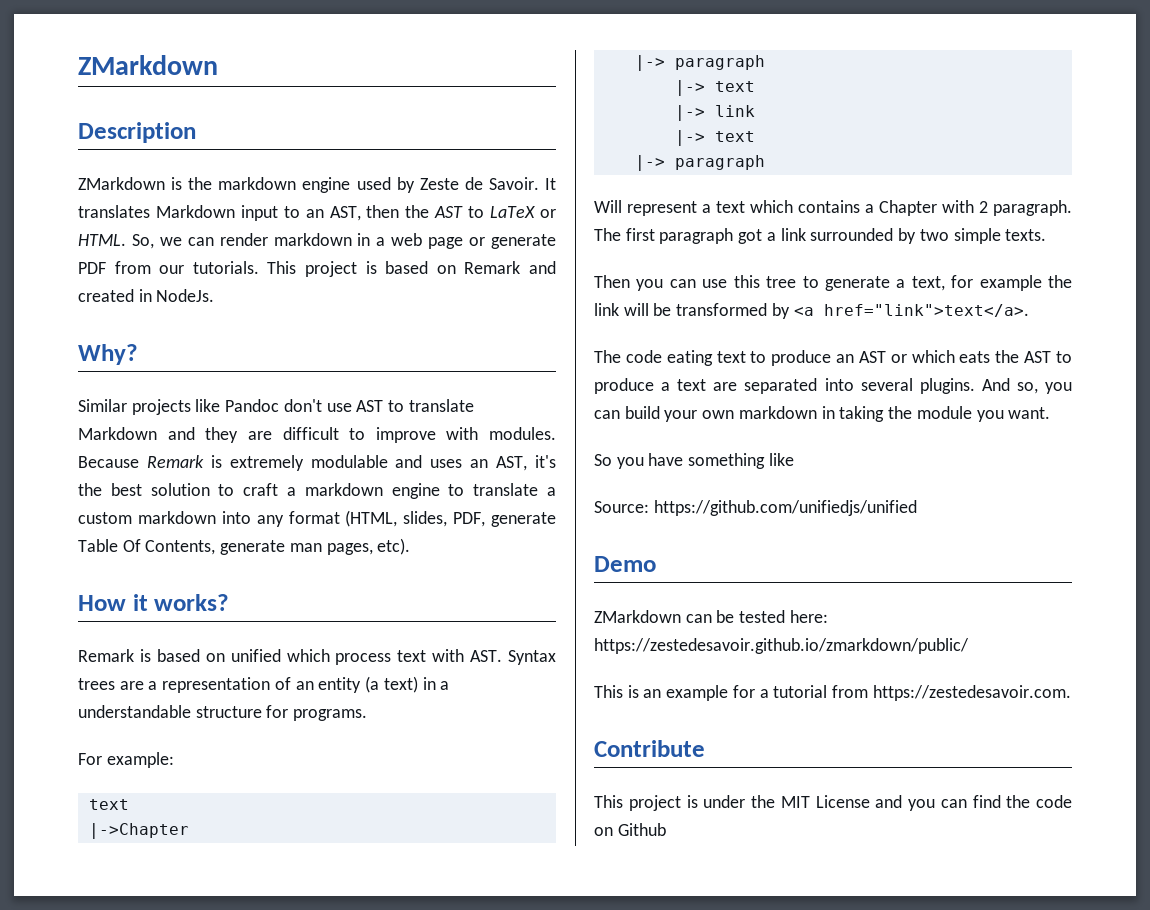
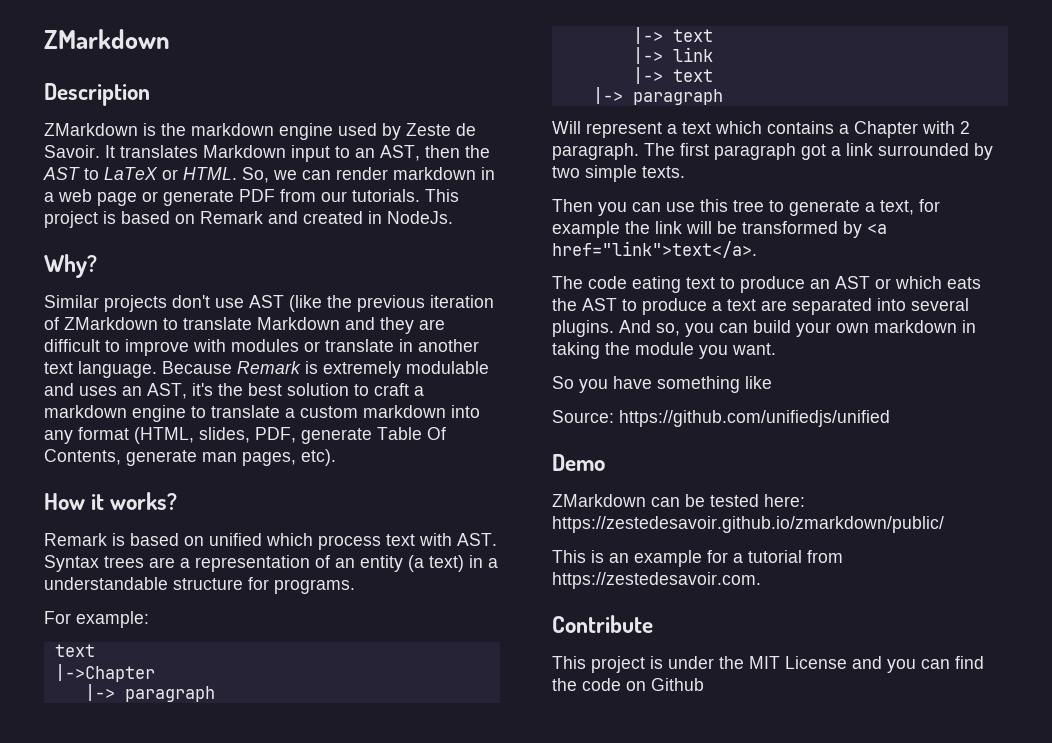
- Similar projects like Pandoc don't use AST to translate Markdown and they are difficult to improve with modules.
+ Similar projects don't use AST (like the previous iteration of ZMarkdown to translate Markdown and they are difficult to improve with modules or translate in another text language.

